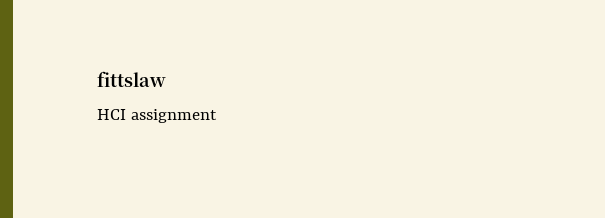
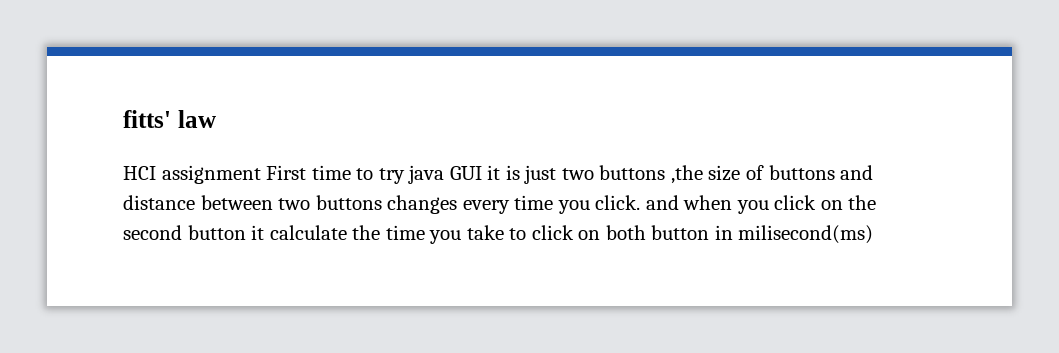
- fittslaw
+ fitts' law
- HCI assignment
+ HCI assignment First time to try java GUI it is just two buttons ,the size of buttons and distance between two buttons changes every time you click. and when you click on the second button it calculate the time you take to click on both button in milisecond(ms)

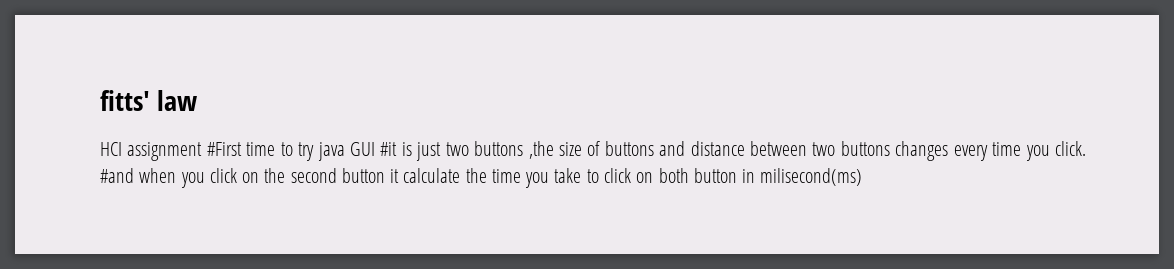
- HCI assignment First time to try java GUI it is just two buttons ,the size of buttons and distance between two buttons changes every time you click. and when you click on the second button it calculate the time you take to click on both button in milisecond(ms)
+ HCI assignment #First time to try java GUI #it is just two buttons ,the size of buttons and distance between two buttons changes every time you click. #and when you click on the second button it calculate the time you take to click on both button in milisecond(ms)

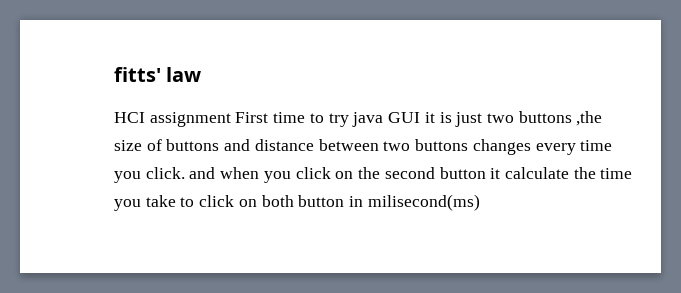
- HCI assignment #First time to try java GUI #it is just two buttons ,the size of buttons and distance between two buttons changes every time you click. #and when you click on the second button it calculate the time you take to click on both button in milisecond(ms)
+ HCI assignment First time to try java GUI it is just two buttons ,the size of buttons and distance between two buttons changes every time you click. and when you click on the second button it calculate the time you take to click on both button in milisecond(ms)

